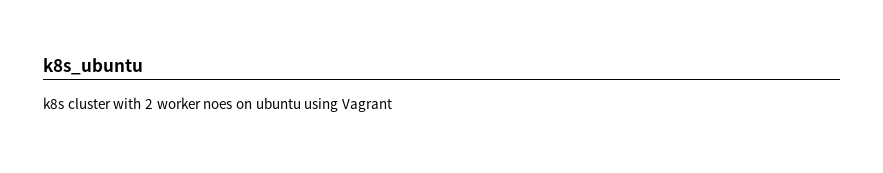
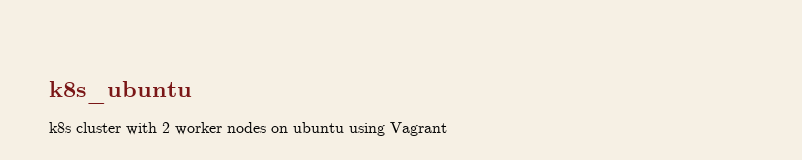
- k8s cluster with 2 worker noes on ubuntu using Vagrant
+ k8s cluster with 2 worker nodes on ubuntu using Vagrant

